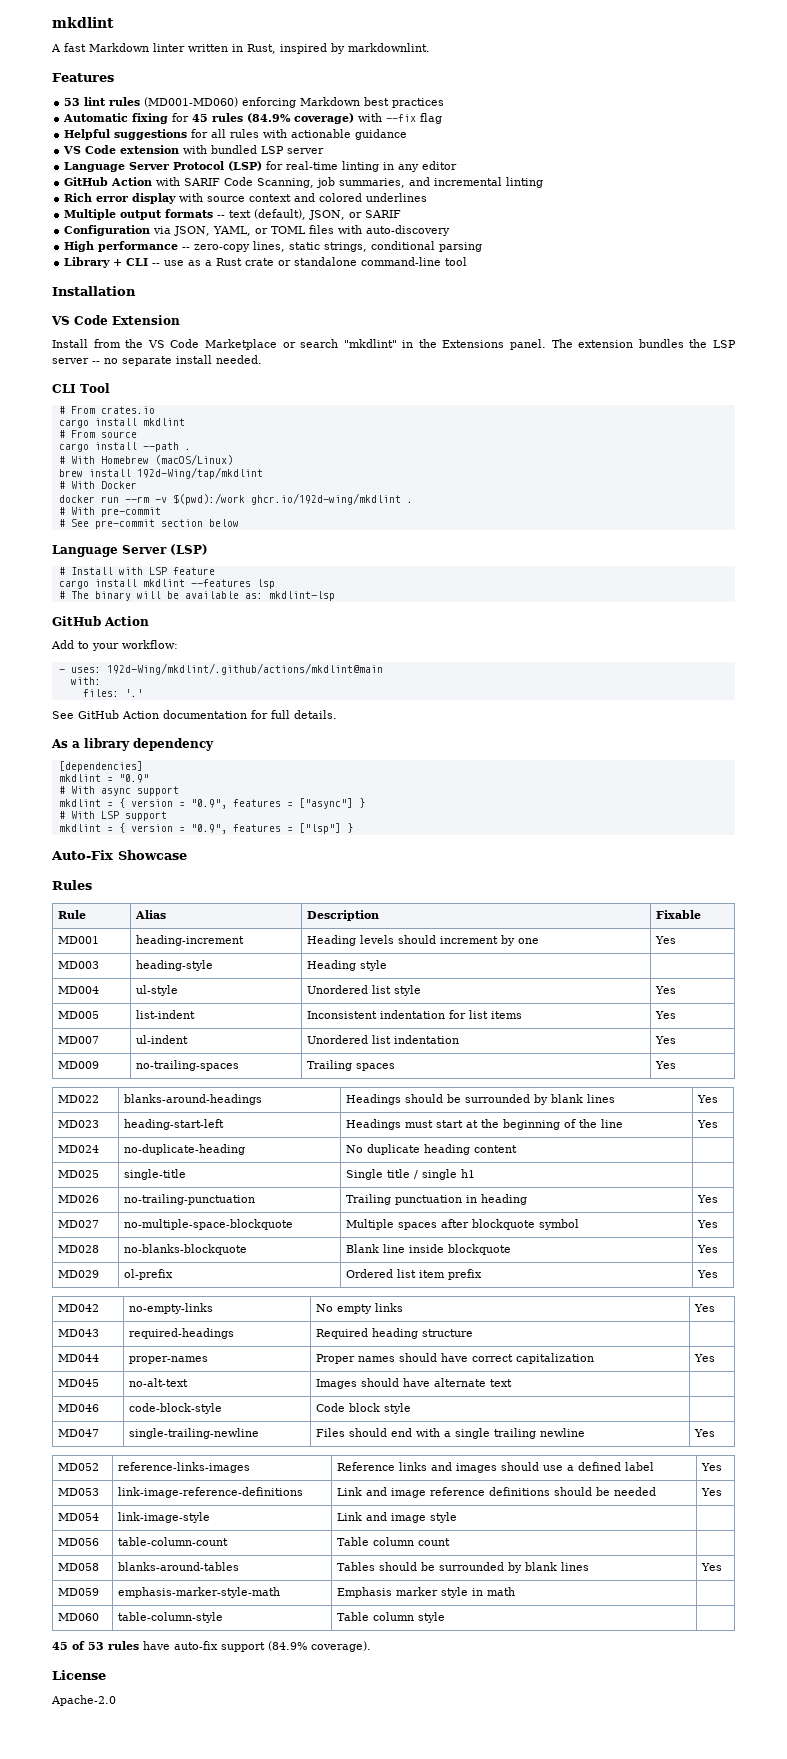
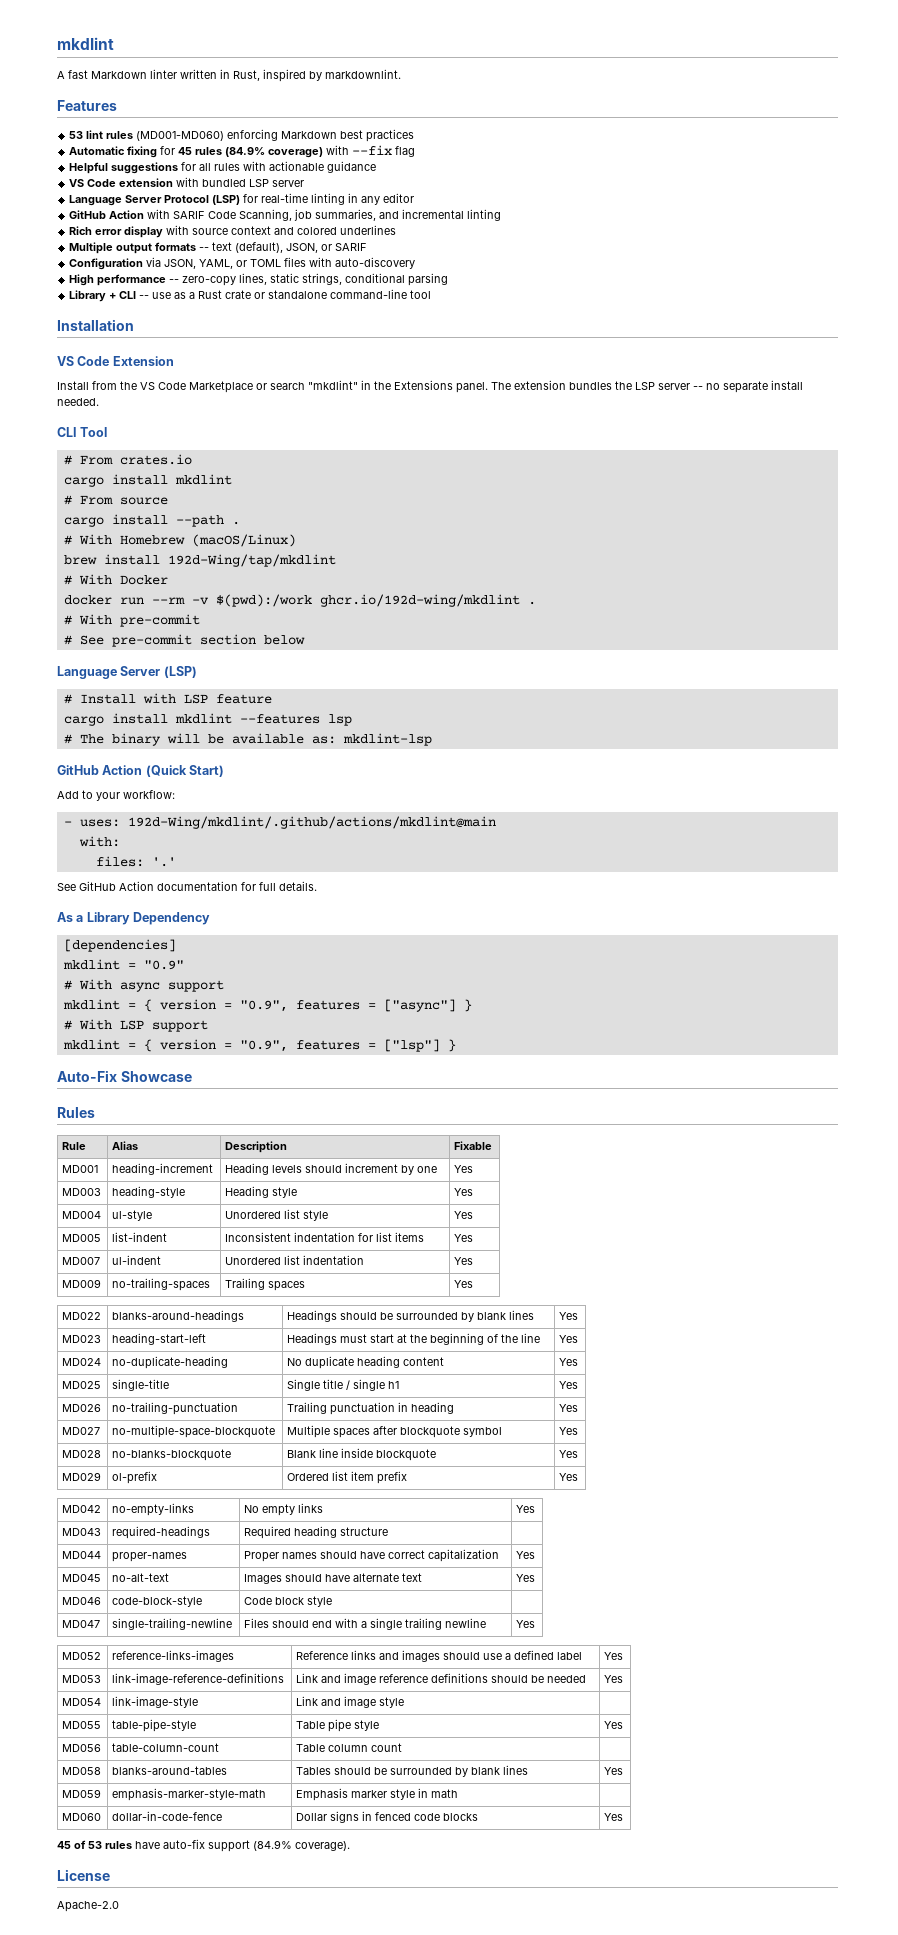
  # The binary will be available as: mkdlint-lsp
- GitHub Action
+ GitHub Action (Quick Start)
- As a library dependency
+ As a Library Dependency
- MD003 | heading-style | Heading style |
+ MD003 | heading-style | Heading style | Yes
- MD024 | no-duplicate-heading | No duplicate heading content |
+ MD024 | no-duplicate-heading | No duplicate heading content | Yes
- MD025 | single-title | Single title / single h1 |
+ MD025 | single-title | Single title / single h1 | Yes
- MD045 | no-alt-text | Images should have alternate text |
+ MD045 | no-alt-text | Images should have alternate text | Yes
+ MD055 | table-pipe-style | Table pipe style | Yes
- MD060 | table-column-style | Table column style |
+ MD060 | dollar-in-code-fence | Dollar signs in fenced code blocks | Yes

